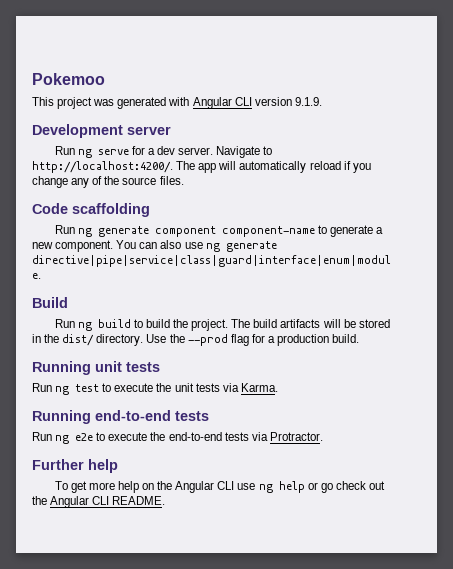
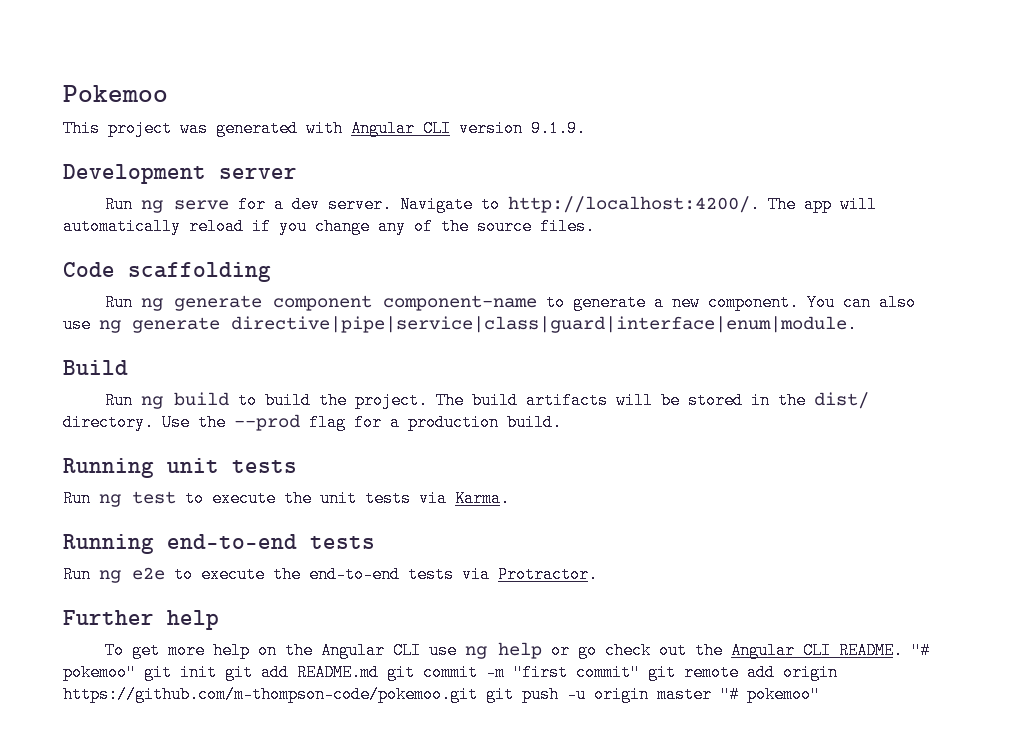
+ "# pokemoo" git init git add README.md git commit -m "first commit" git remote add origin https://github.com/m-thompson-code/pokemoo.git git push -u origin master "# pokemoo"

